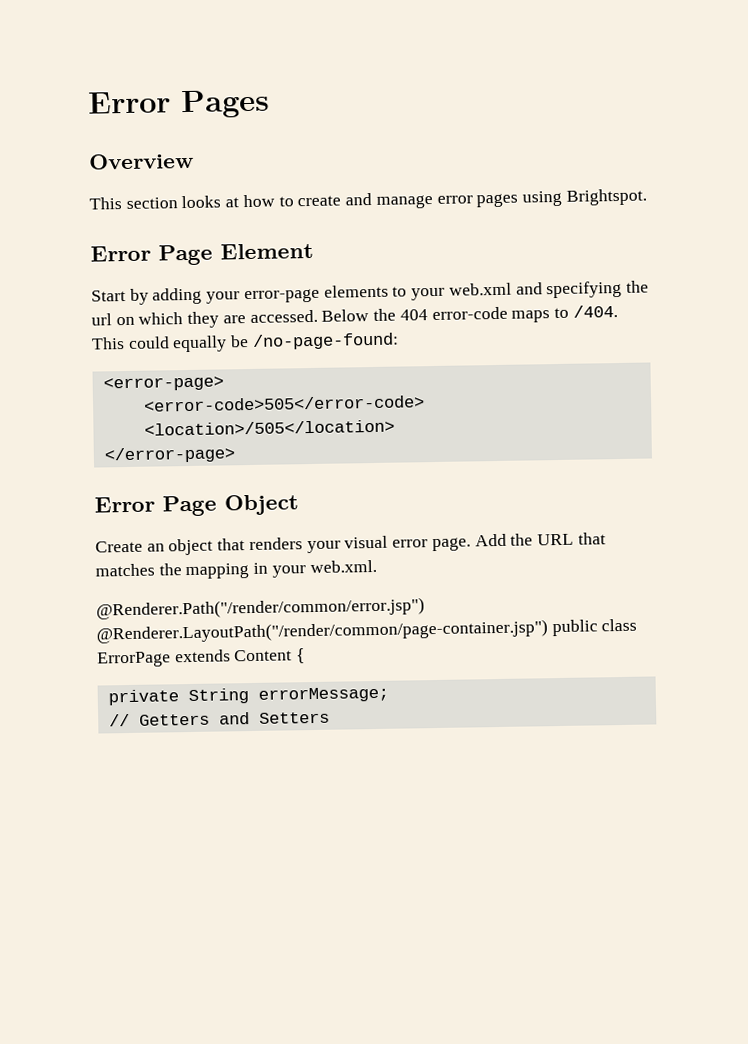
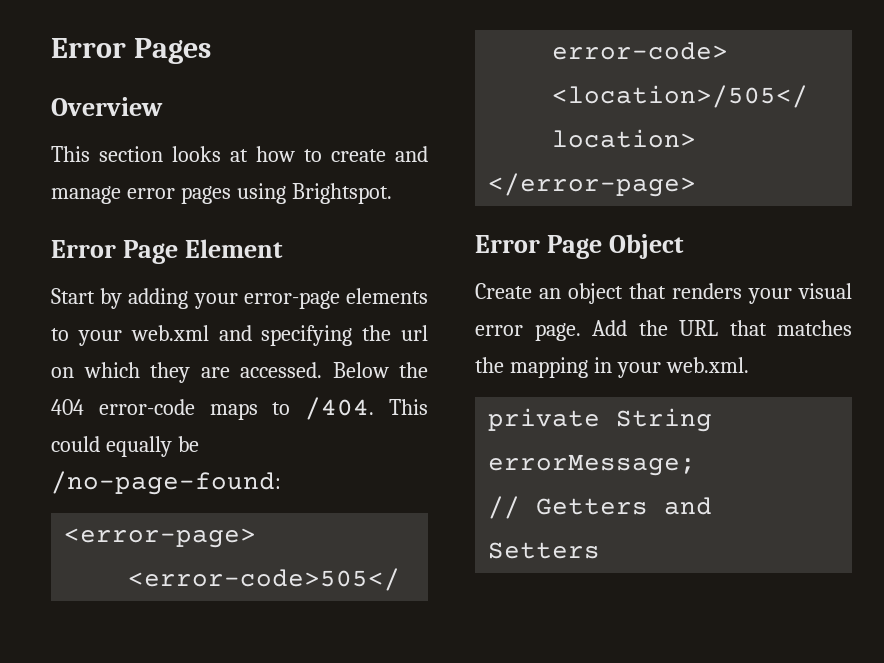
- @Renderer.Path("/render/common/error.jsp") @Renderer.LayoutPath("/render/common/page-container.jsp") public class ErrorPage extends Content {

